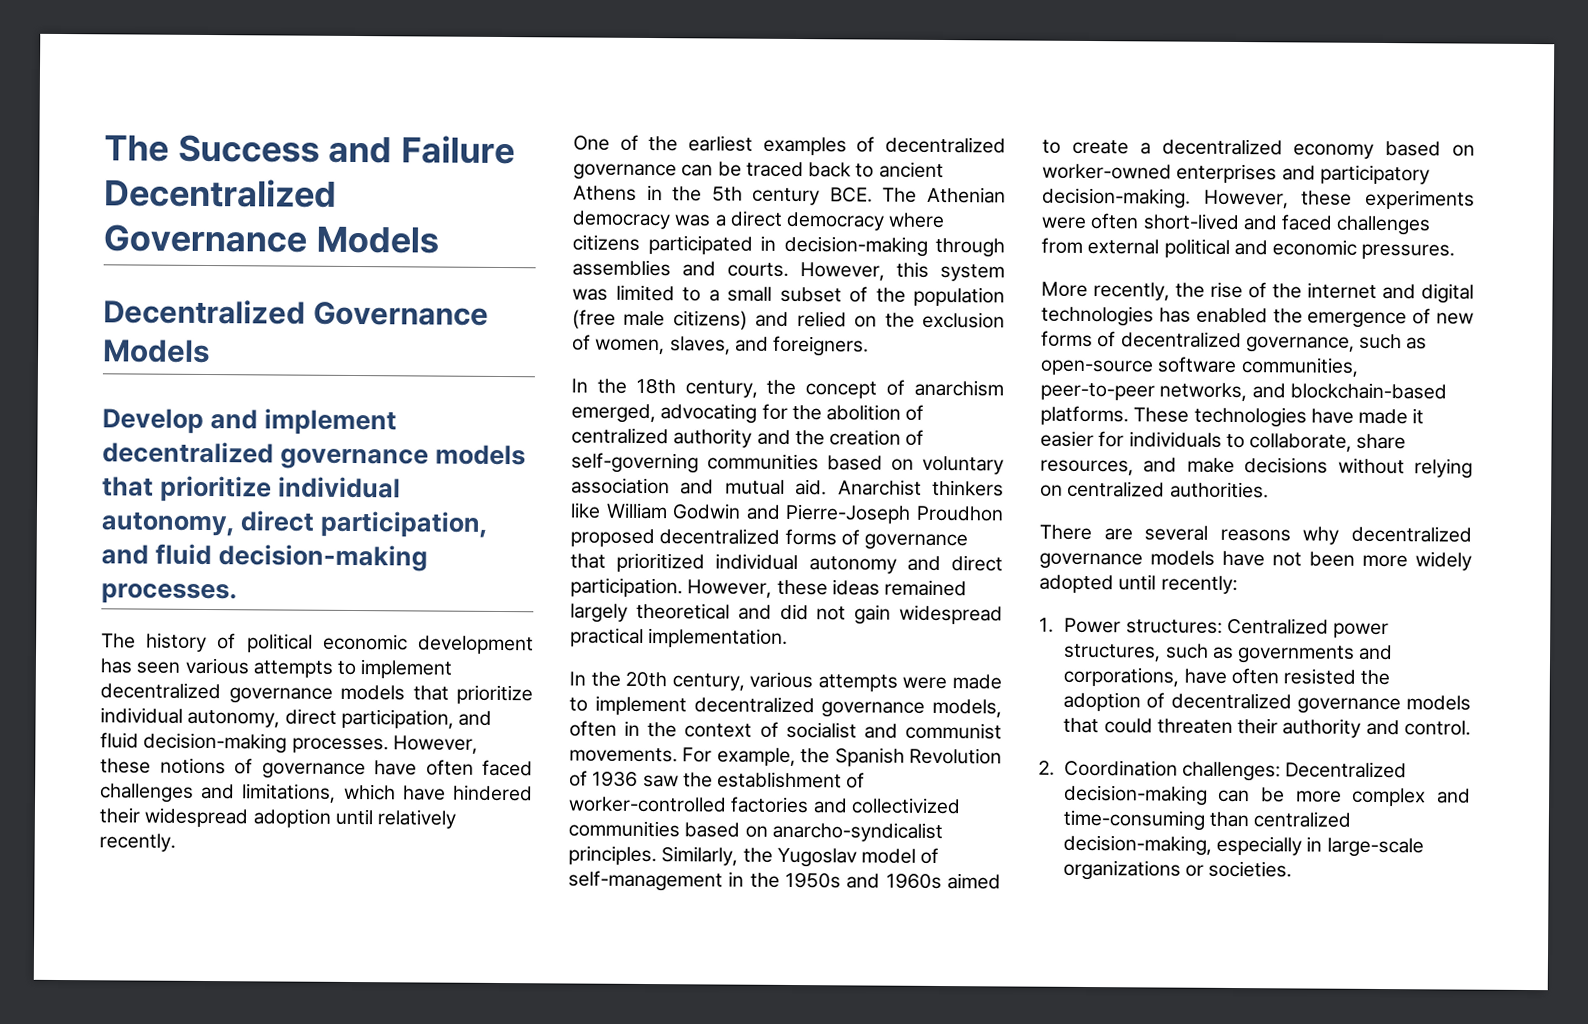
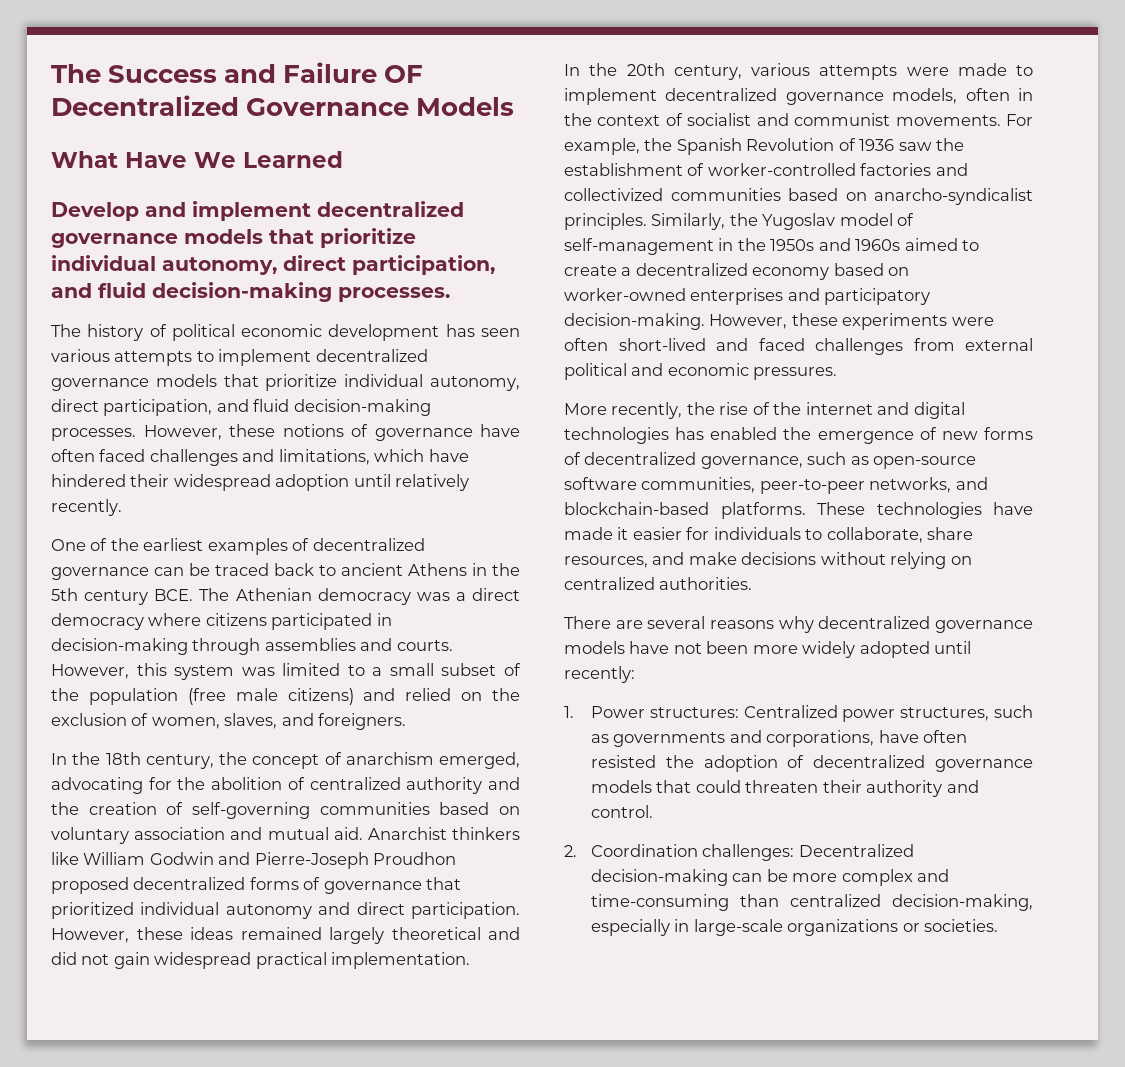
- The Success and Failure Decentralized Governance Models
- Decentralized Governance Models
+ The Success and Failure OF Decentralized Governance Models
+ What Have We Learned

